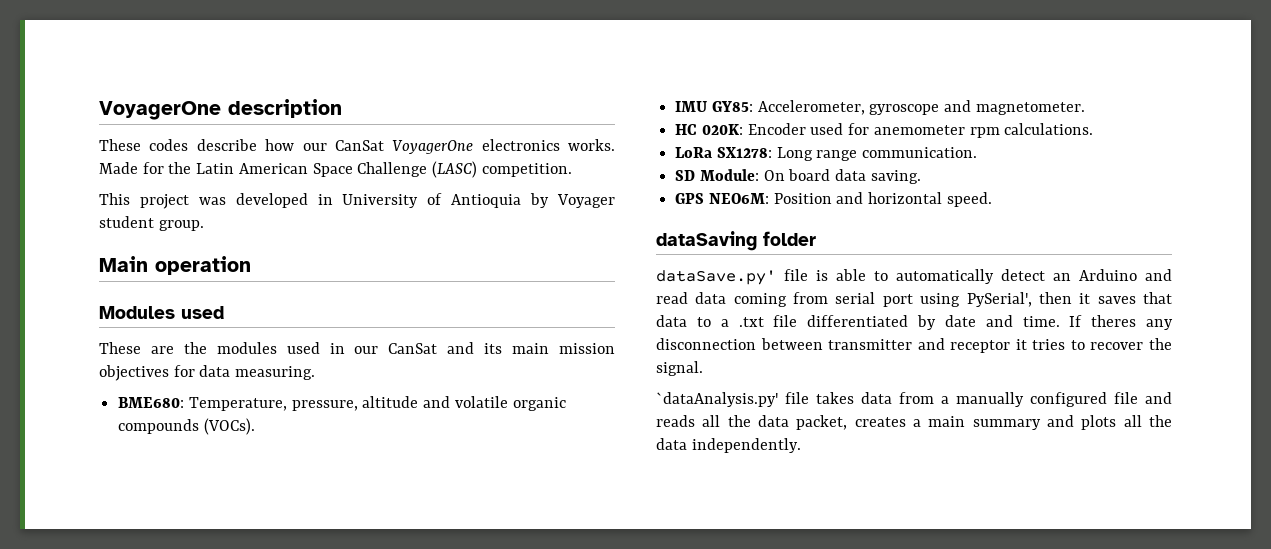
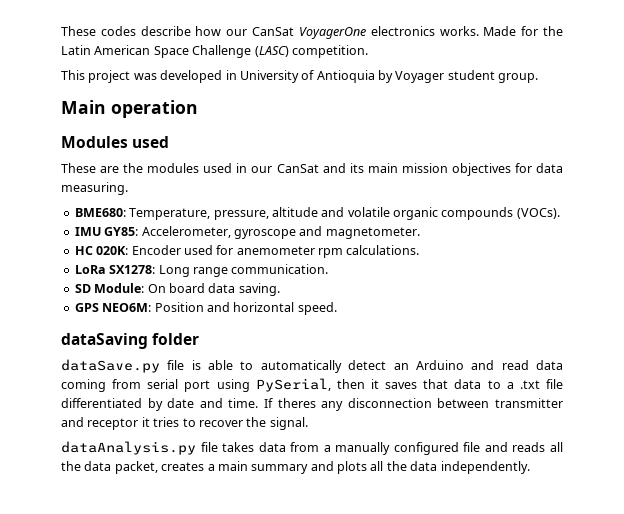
- VoyagerOne description
- dataSave.py' file is able to automatically detect an Arduino and read data coming from serial port using PySerial', then it saves that data to a .txt file differentiated by date and time.
+ dataSave.py file is able to automatically detect an Arduino and read data coming from serial port using PySerial, then it saves that data to a .txt file differentiated by date and time.
- `dataAnalysis.py' file takes data from a manually configured file and reads all the data packet, creates a main summary and plots all the data independently.
+ dataAnalysis.py file takes data from a manually configured file and reads all the data packet, creates a main summary and plots all the data independently.

